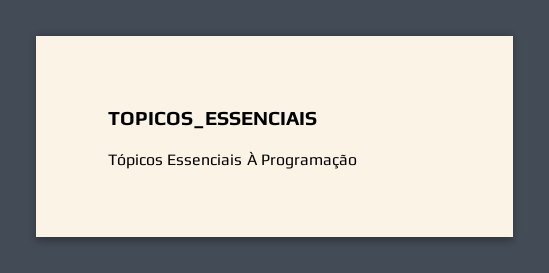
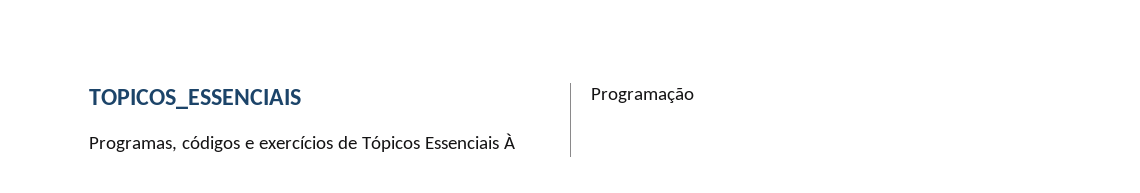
- Tópicos Essenciais À Programação
+ Programas, códigos e exercícios de Tópicos Essenciais À Programação

